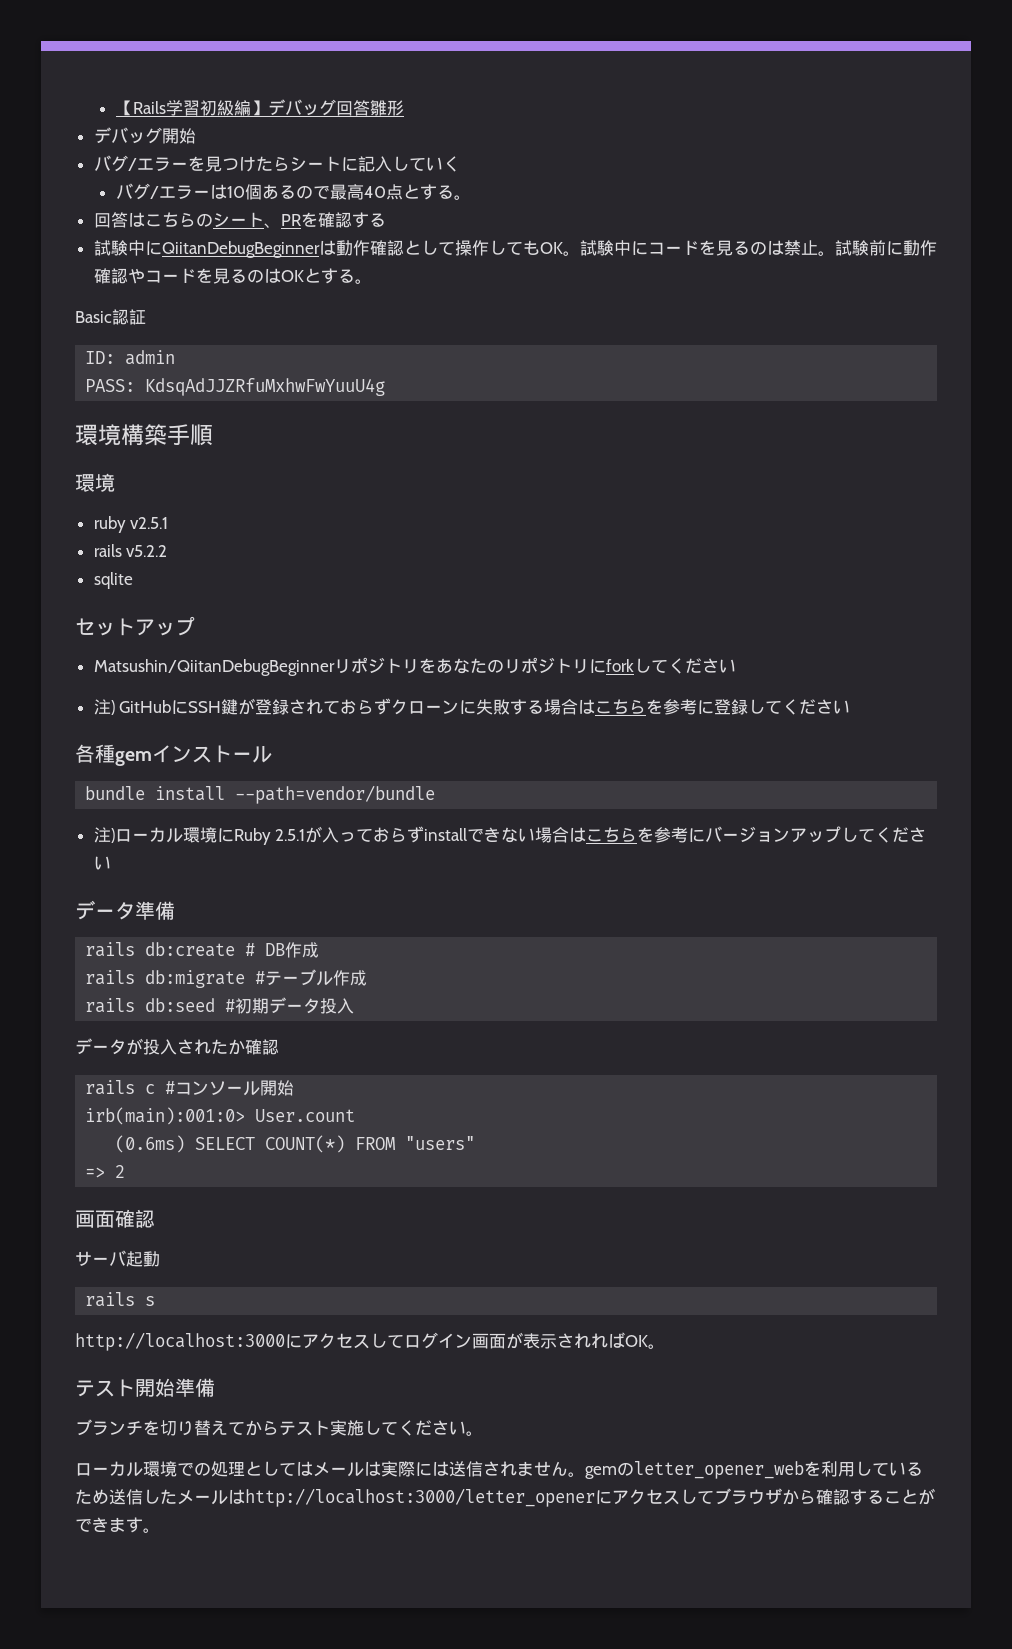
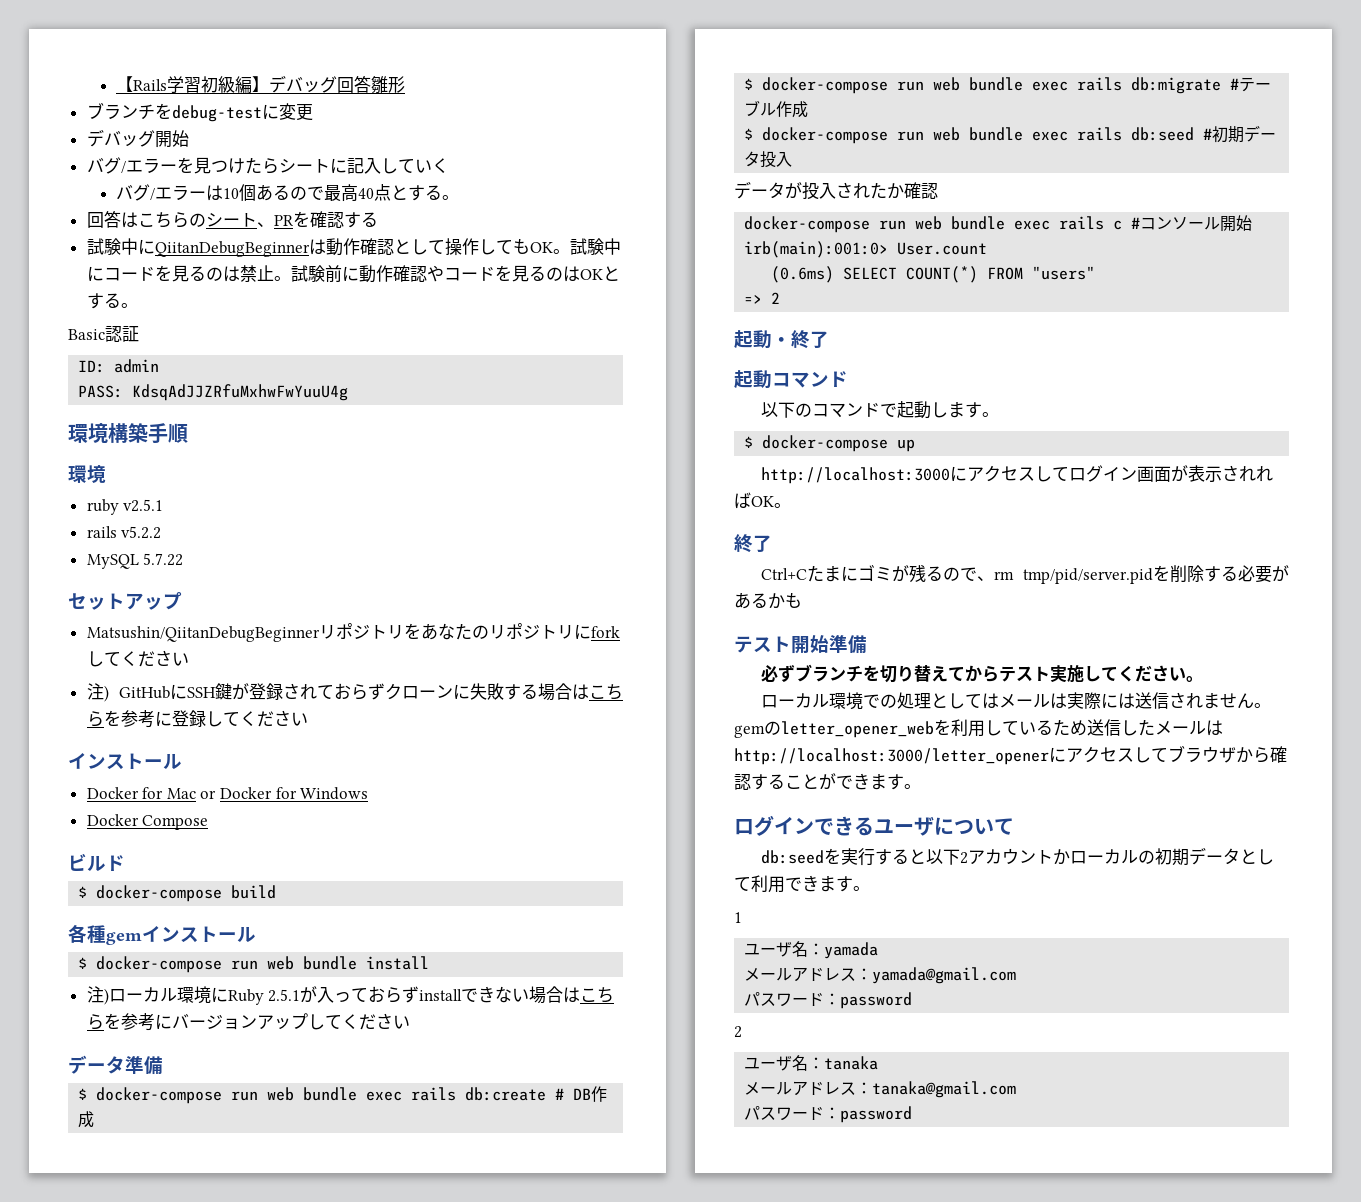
+ ブランチをdebug-testに変更
- sqlite
+ MySQL 5.7.22
  注) GitHubにSSH鍵が登録されておらずクローンに失敗する場合はこちらを参考に登録してください
+ インストール
+ Docker for Mac or Docker for Windows
+ Docker Compose
+ ビルド
+ $ docker-compose build
- bundle install --path=vendor/bundle
+ $ docker-compose run web bundle install
- rails db:create # DB作成
+ $ docker-compose run web bundle exec rails db:create # DB作成
- rails db:migrate #テーブル作成
+ $ docker-compose run web bundle exec rails db:migrate #テーブル作成
- rails db:seed #初期データ投入
+ $ docker-compose run web bundle exec rails db:seed #初期データ投入
- rails c #コンソール開始
+ docker-compose run web bundle exec rails c #コンソール開始
- 画面確認
- サーバ起動
- rails s
+ 起動・終了
+ 起動コマンド
+ 以下のコマンドで起動します。
+ $ docker-compose up
  http://localhost:3000にアクセスしてログイン画面が表示されればOK。
+ 終了
+ Ctrl+Cたまにゴミが残るので、rm tmp/pid/server.pidを削除する必要があるかも
- ブランチを切り替えてからテスト実施してください。
+ 必ずブランチを切り替えてからテスト実施してください。
+ ログインできるユーザについて
+ db:seedを実行すると以下2アカウントかローカルの初期データとして利用できます。
+ 1
+ ユーザ名：yamada
+ メールアドレス：yamada@gmail.com
+ パスワード：password
+ 2
+ ユーザ名：tanaka
+ メールアドレス：tanaka@gmail.com
+ パスワード：password

